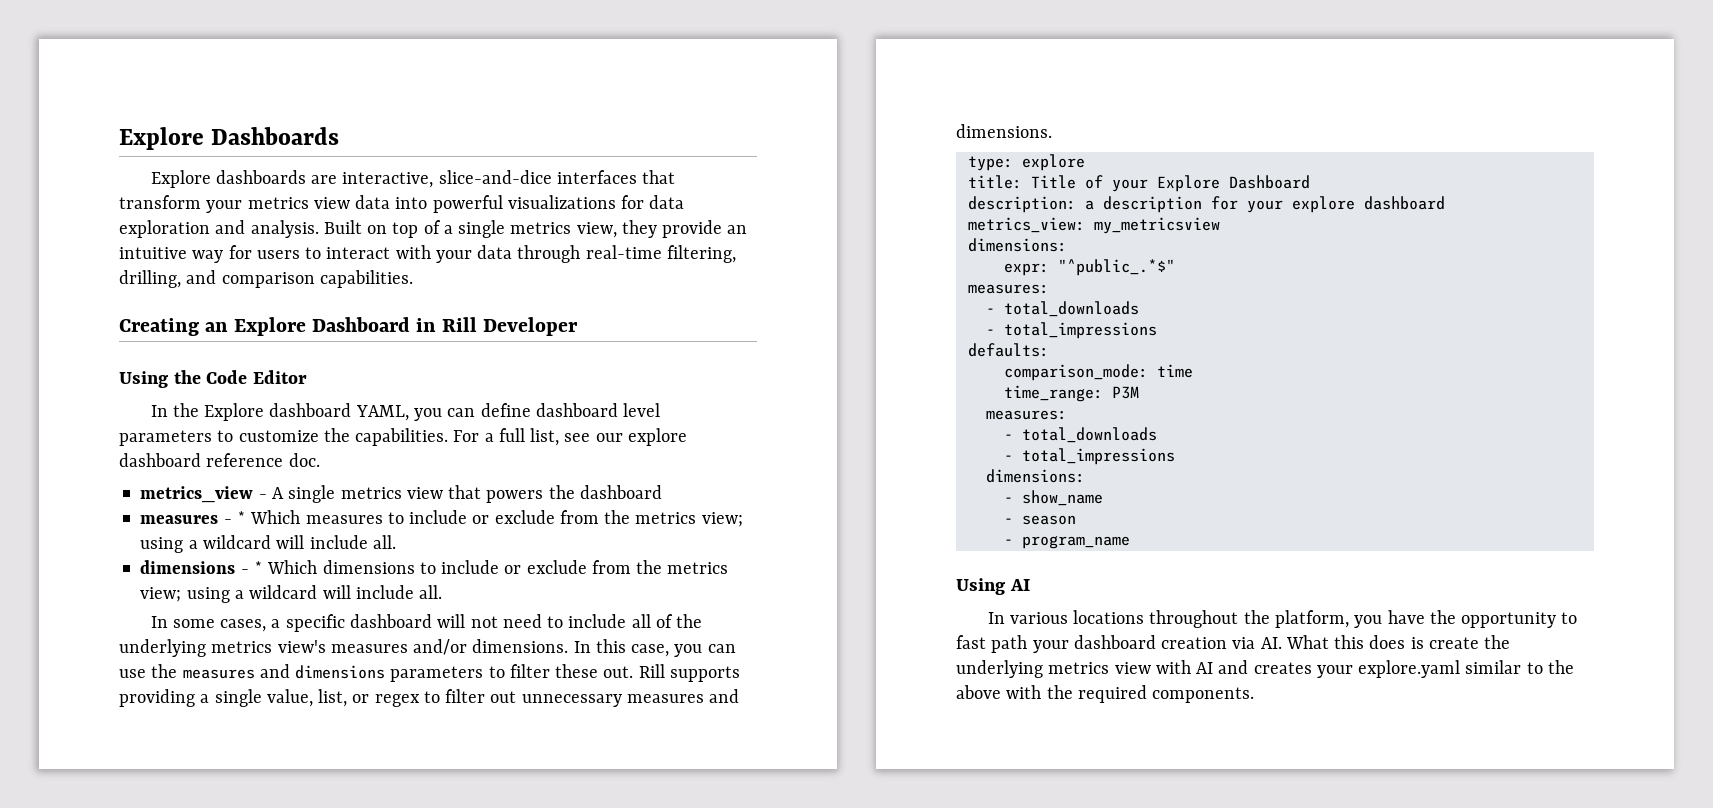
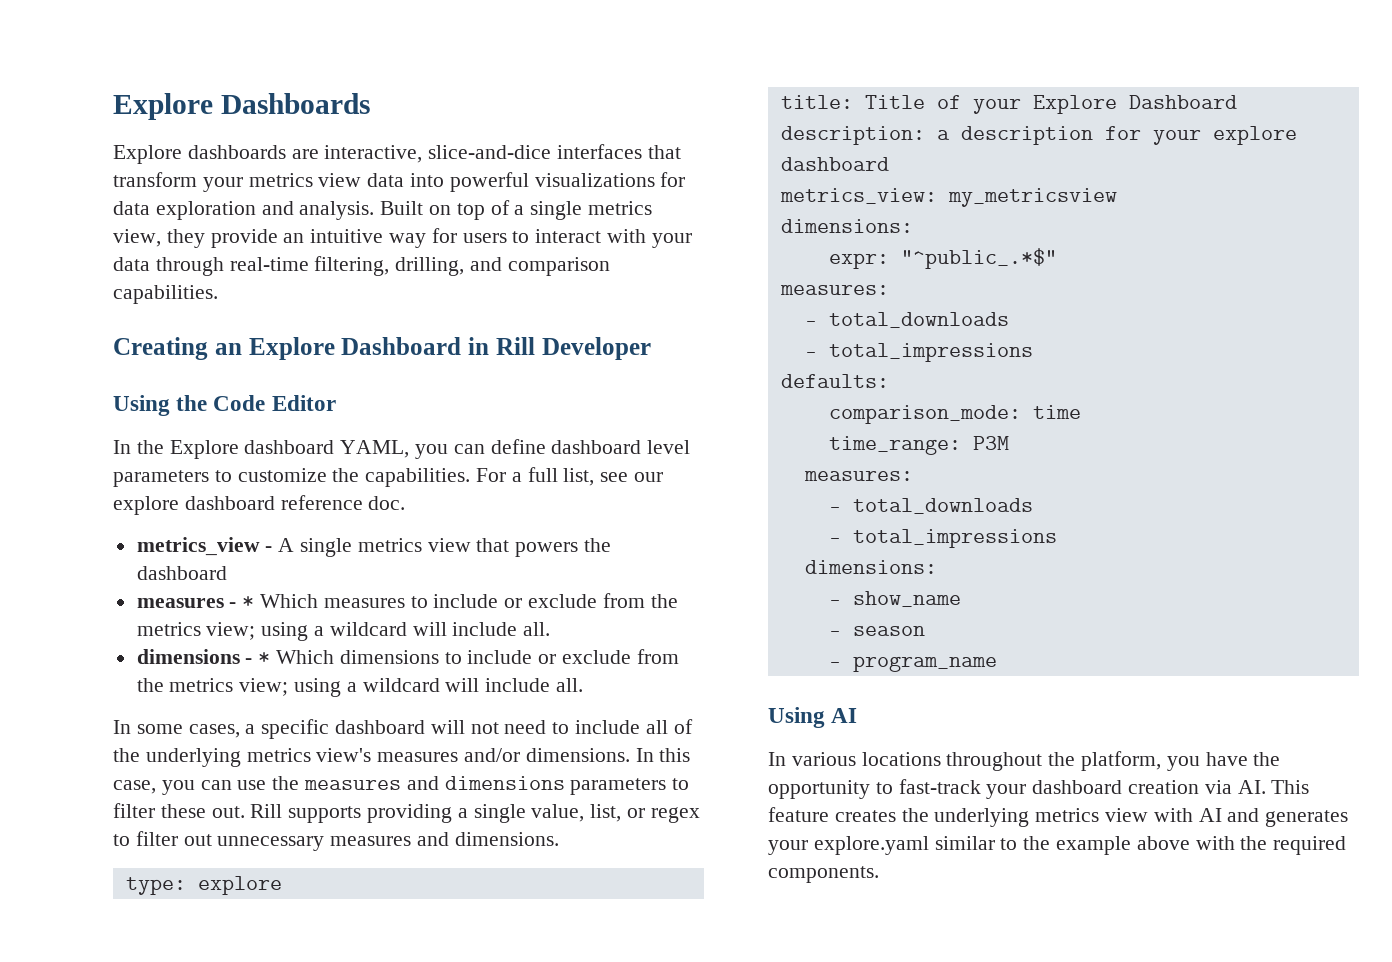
- In various locations throughout the platform, you have the opportunity to fast path your dashboard creation via AI. What this does is create the underlying metrics view with AI and creates your explore.yaml similar to the above with the required components.
+ In various locations throughout the platform, you have the opportunity to fast-track your dashboard creation via AI. This feature creates the underlying metrics view with AI and generates your explore.yaml similar to the example above with the required components.

